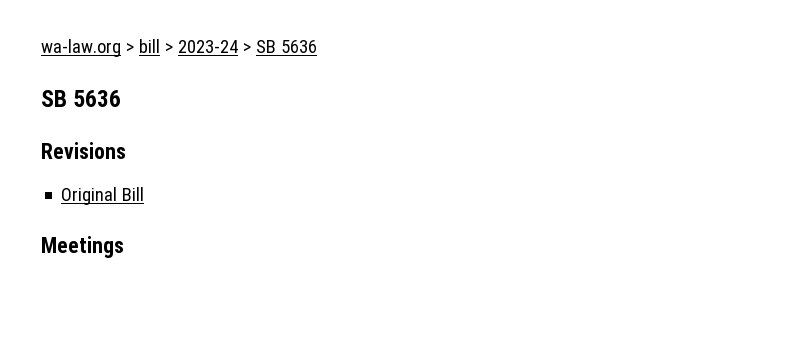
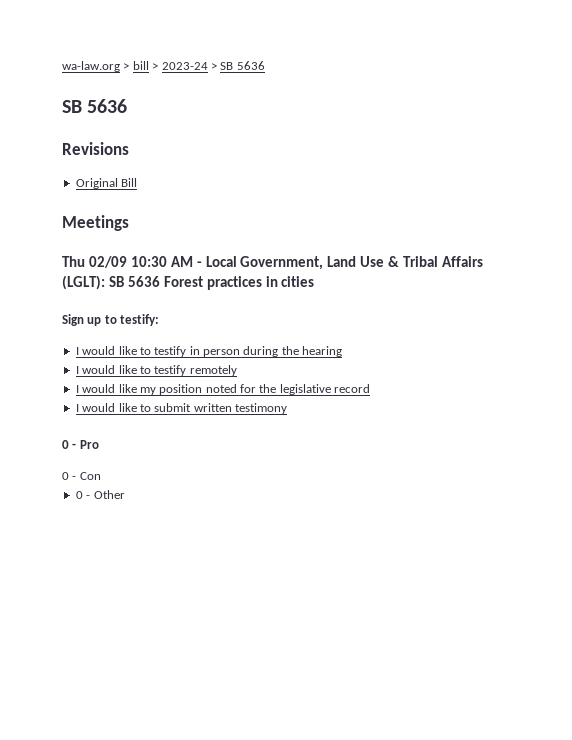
+ Thu 02/09 10:30 AM - Local Government, Land Use & Tribal Affairs (LGLT): SB 5636 Forest practices in cities
+ Sign up to testify:
+ I would like to testify in person during the hearing
+ I would like to testify remotely
+ I would like my position noted for the legislative record
+ I would like to submit written testimony
+ 0 - Pro
+ 0 - Con
+ 0 - Other

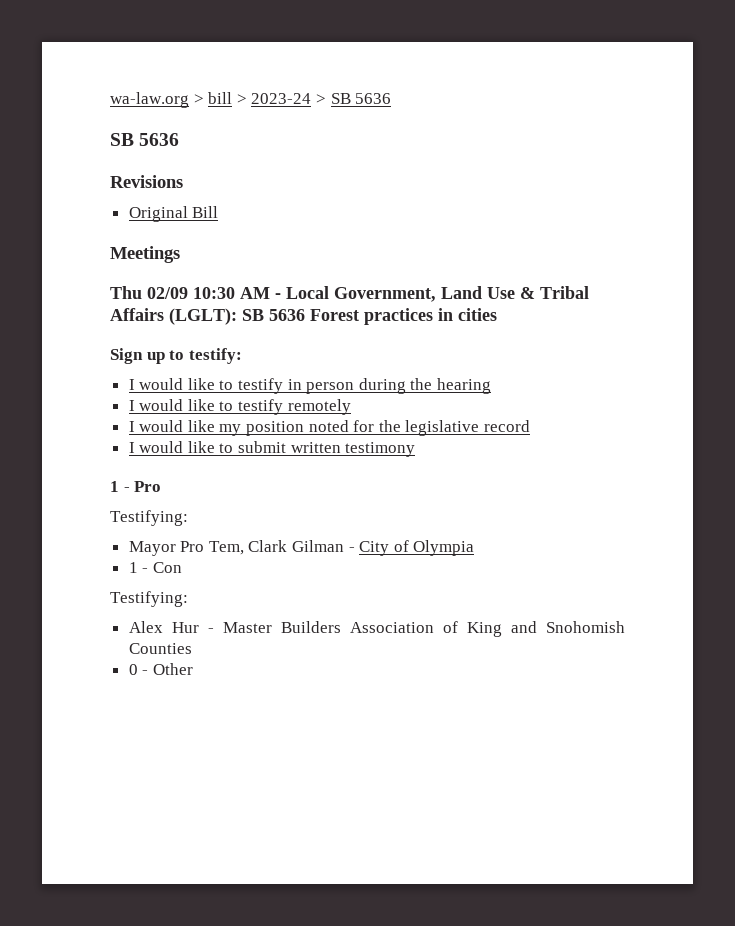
- 0 - Pro
- 0 - Con
+ 1 - Pro
+ Testifying:
+ Mayor Pro Tem, Clark Gilman - City of Olympia
+ 1 - Con
+ Testifying:
+ Alex Hur - Master Builders Association of King and Snohomish Counties

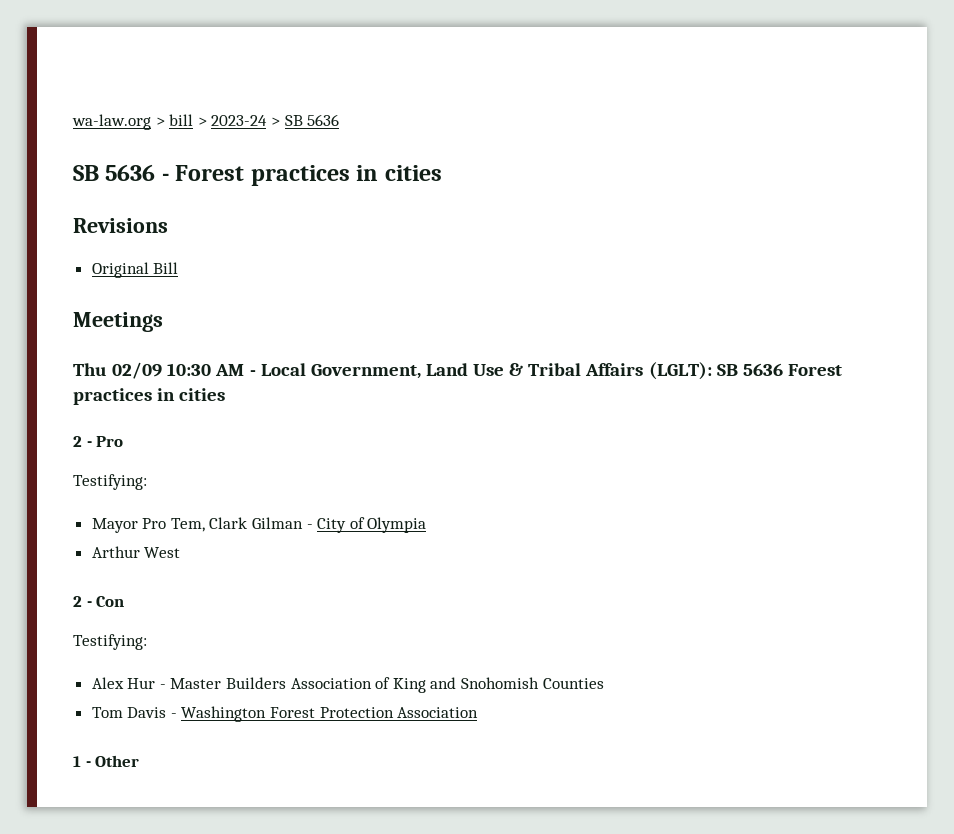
  wa-law.org > bill > 2023-24 > SB 5636
- SB 5636
+ SB 5636 - Forest practices in cities
- Sign up to testify:
- I would like to testify in person during the hearing
- I would like to testify remotely
- I would like my position noted for the legislative record
- I would like to submit written testimony
- 1 - Pro
+ 2 - Pro
- 1 - Con
+ Arthur West
+ 2 - Con
- 0 - Other
+ Tom Davis - Washington Forest Protection Association
+ 1 - Other

